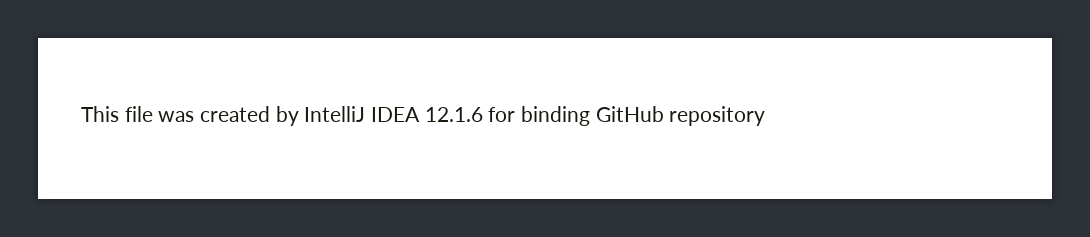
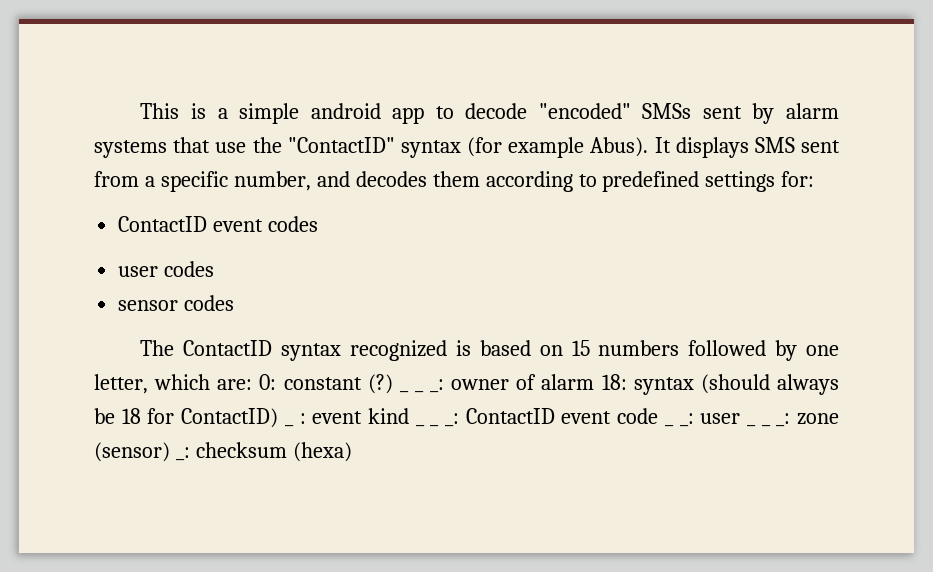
- This file was created by IntelliJ IDEA 12.1.6 for binding GitHub repository
+ This is a simple android app to decode "encoded" SMSs sent by alarm systems that use the "ContactID" syntax (for example Abus). It displays SMS sent from a specific number, and decodes them according to predefined settings for:
+ ContactID event codes
+ user codes
+ sensor codes
+ The ContactID syntax recognized is based on 15 numbers followed by one letter, which are: 0: constant (?) _ _ _: owner of alarm 18: syntax (should always be 18 for ContactID) _ : event kind _ _ _: ContactID event code _ _: user _ _ _: zone (sensor) _: checksum (hexa)

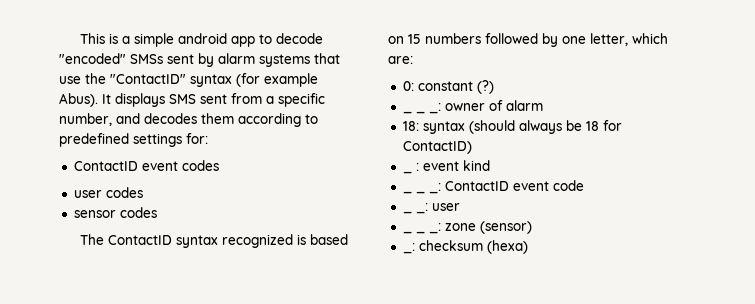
- The ContactID syntax recognized is based on 15 numbers followed by one letter, which are: 0: constant (?) _ _ _: owner of alarm 18: syntax (should always be 18 for ContactID) _ : event kind _ _ _: ContactID event code _ _: user _ _ _: zone (sensor) _: checksum (hexa)
+ The ContactID syntax recognized is based on 15 numbers followed by one letter, which are:
+ 0: constant (?)
+ _ _ _: owner of alarm
+ 18: syntax (should always be 18 for ContactID)
+ _ : event kind
+ _ _ _: ContactID event code
+ _ _: user
+ _ _ _: zone (sensor)
+ _: checksum (hexa)

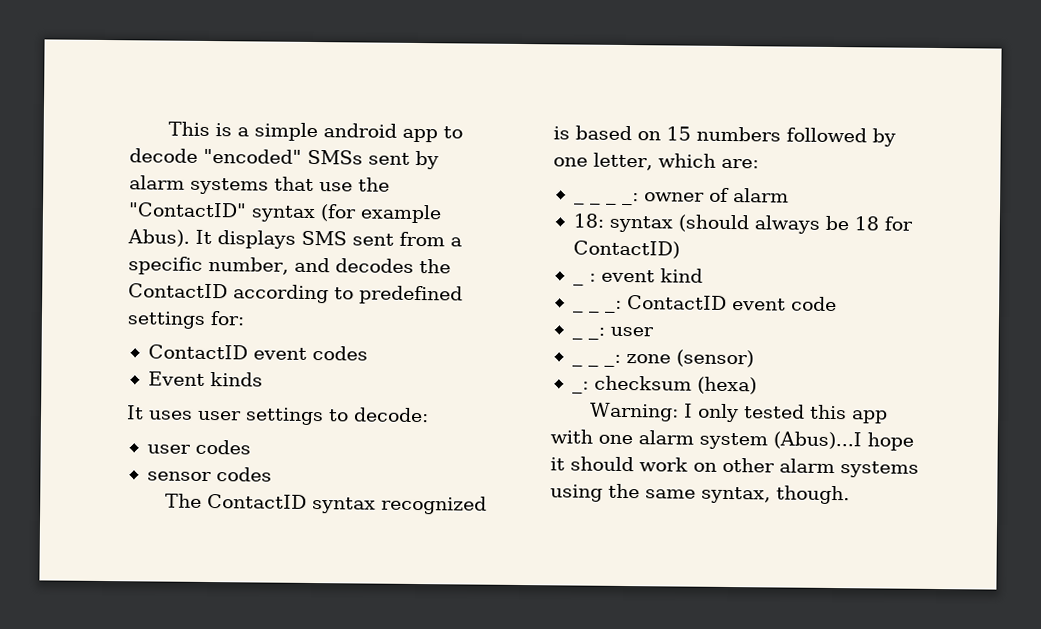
- It displays SMS sent from a specific number, and decodes them according to predefined settings for:
+ It displays SMS sent from a specific number, and decodes the ContactID according to predefined settings for:
+ Event kinds
+ It uses user settings to decode:
- 0: constant (?)
- _ _ _: owner of alarm
+ _ _ _ _: owner of alarm
+ Warning: I only tested this app with one alarm system (Abus)...I hope it should work on other alarm systems using the same syntax, though.

